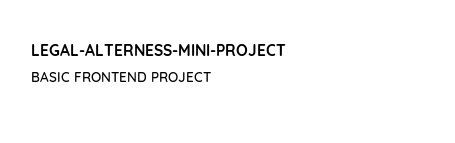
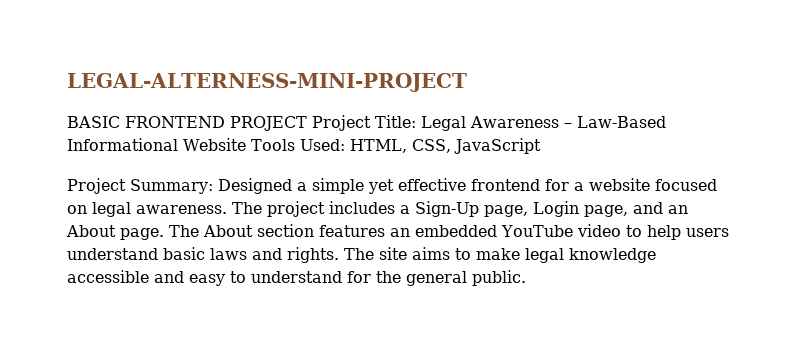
- BASIC FRONTEND PROJECT
+ BASIC FRONTEND PROJECT Project Title: Legal Awareness – Law-Based Informational Website Tools Used: HTML, CSS, JavaScript
+ Project Summary: Designed a simple yet effective frontend for a website focused on legal awareness. The project includes a Sign-Up page, Login page, and an About page. The About section features an embedded YouTube video to help users understand basic laws and rights. The site aims to make legal knowledge accessible and easy to understand for the general public.

